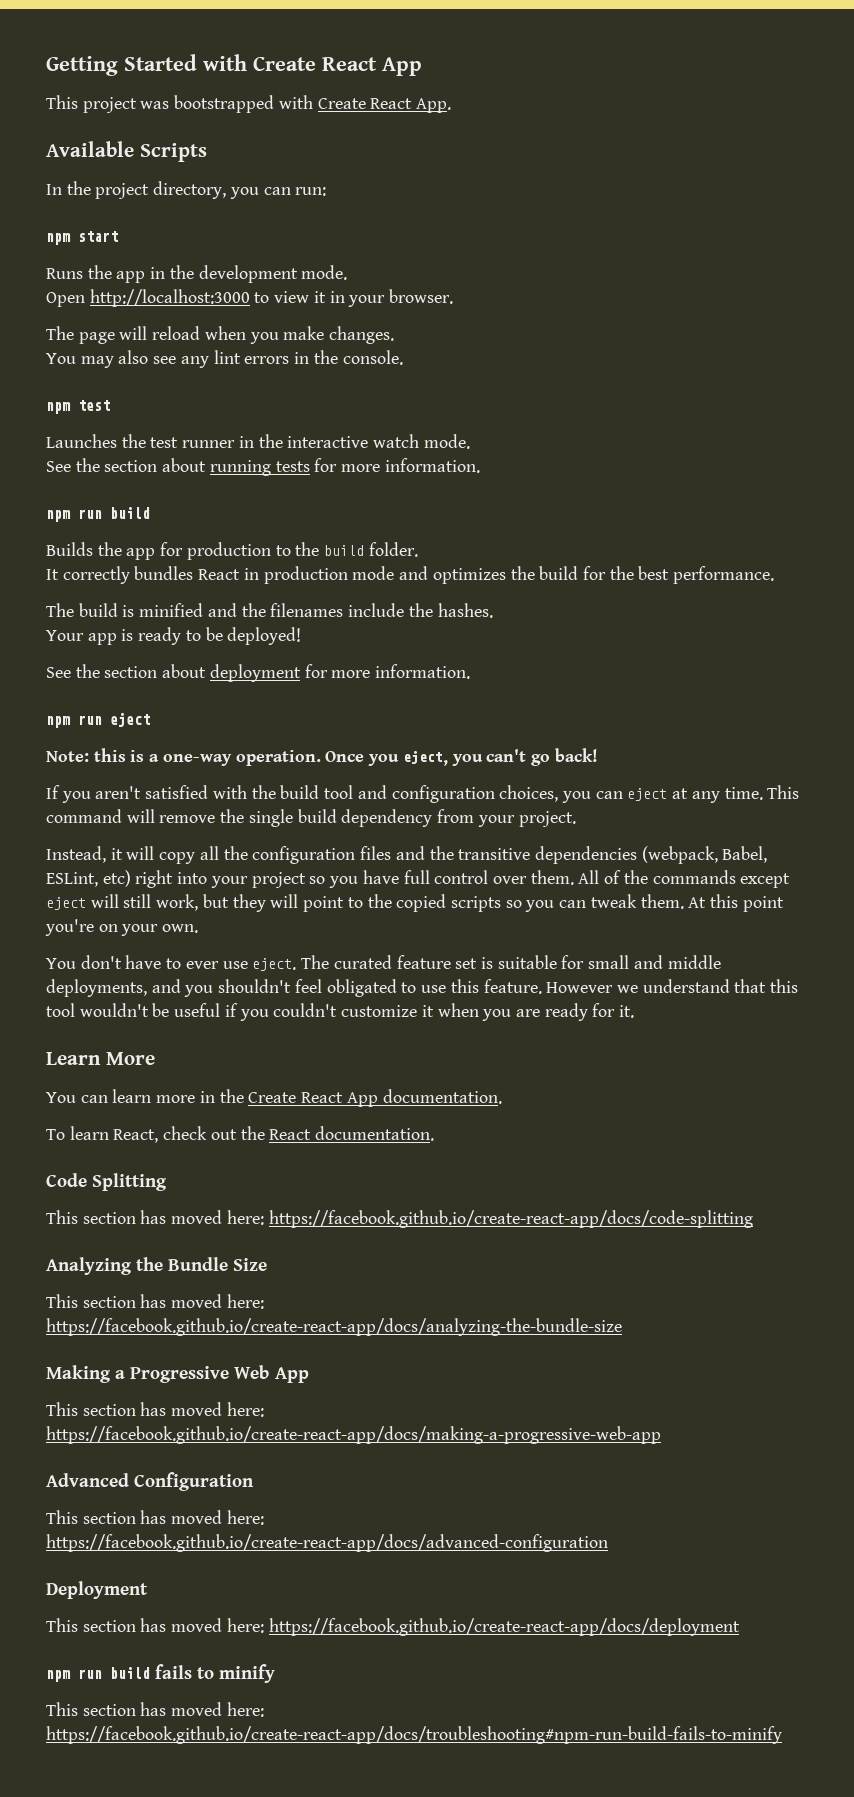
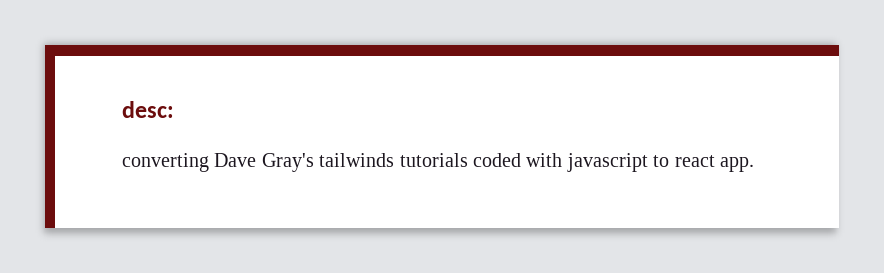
- Getting Started with Create React App
- This project was bootstrapped with Create React App.
- Available Scripts
- In the project directory, you can run:
- npm start
- Runs the app in the development mode.
- Open http://localhost:3000 to view it in your browser.
- The page will reload when you make changes.
- You may also see any lint errors in the console.
- npm test
- Launches the test runner in the interactive watch mode.
- See the section about running tests for more information.
- npm run build
- Builds the app for production to the build folder.
- It correctly bundles React in production mode and optimizes the build for the best performance.
- The build is minified and the filenames include the hashes.
- Your app is ready to be deployed!
- See the section about deployment for more information.
- npm run eject
- Note: this is a one-way operation. Once you eject, you can't go back!
- If you aren't satisfied with the build tool and configuration choices, you can eject at any time. This command will remove the single build dependency from your project.
- Instead, it will copy all the configuration files and the transitive dependencies (webpack, Babel, ESLint, etc) right into your project so you have full control over them. All of the commands except eject will still work, but they will point to the copied scripts so you can tweak them. At this point you're on your own.
- You don't have to ever use eject. The curated feature set is suitable for small and middle deployments, and you shouldn't feel obligated to use this feature. However we understand that this tool wouldn't be useful if you couldn't customize it when you are ready for it.
- Learn More
- You can learn more in the Create React App documentation.
- To learn React, check out the React documentation.
- Code Splitting
- This section has moved here: https://facebook.github.io/create-react-app/docs/code-splitting
- Analyzing the Bundle Size
- This section has moved here: https://facebook.github.io/create-react-app/docs/analyzing-the-bundle-size
- Making a Progressive Web App
- This section has moved here: https://facebook.github.io/create-react-app/docs/making-a-progressive-web-app
- Advanced Configuration
- This section has moved here: https://facebook.github.io/create-react-app/docs/advanced-configuration
- Deployment
- This section has moved here: https://facebook.github.io/create-react-app/docs/deployment
- npm run build fails to minify
- This section has moved here: https://facebook.github.io/create-react-app/docs/troubleshooting#npm-run-build-fails-to-minify
+ desc:
+ converting Dave Gray's tailwinds tutorials coded with javascript to react app.

